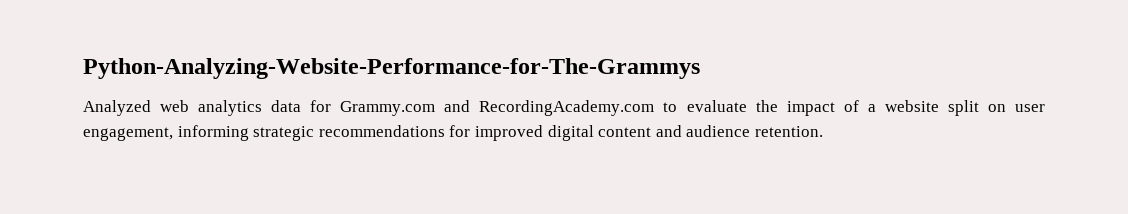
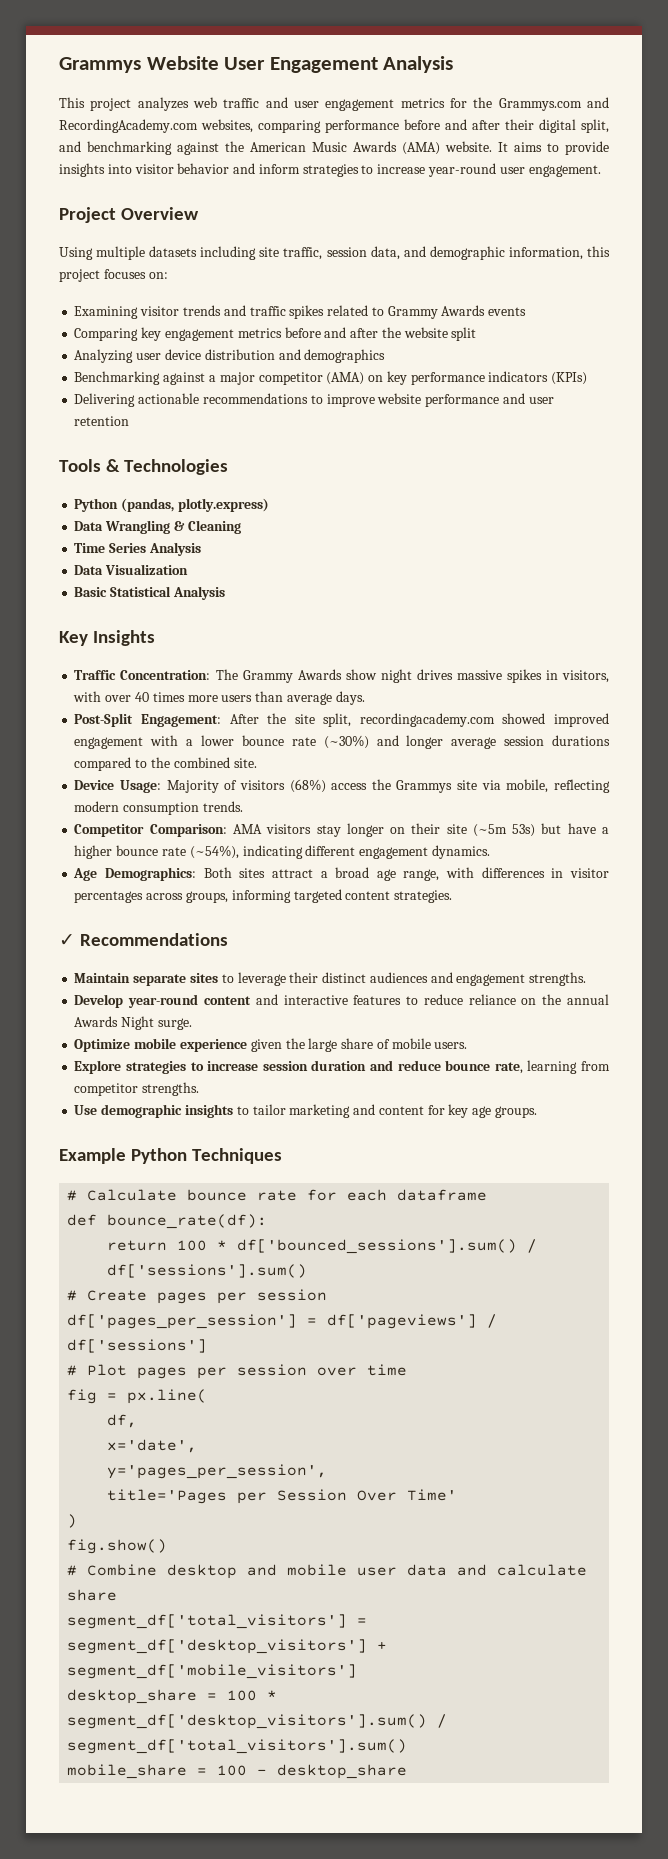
- Python-Analyzing-Website-Performance-for-The-Grammys
- Analyzed web analytics data for Grammy.com and RecordingAcademy.com to evaluate the impact of a website split on user engagement, informing strategic recommendations for improved digital content and audience retention.
+ Grammys Website User Engagement Analysis
+ This project analyzes web traffic and user engagement metrics for the Grammys.com and RecordingAcademy.com websites, comparing performance before and after their digital split, and benchmarking against the American Music Awards (AMA) website. It aims to provide insights into visitor behavior and inform strategies to increase year-round user engagement.
+ Project Overview
+ Using multiple datasets including site traffic, session data, and demographic information, this project focuses on:
+ Examining visitor trends and traffic spikes related to Grammy Awards events
+ Comparing key engagement metrics before and after the website split
+ Analyzing user device distribution and demographics
+ Benchmarking against a major competitor (AMA) on key performance indicators (KPIs)
+ Delivering actionable recommendations to improve website performance and user retention
+ Tools & Technologies
+ Python (pandas, plotly.express)
+ Data Wrangling & Cleaning
+ Time Series Analysis
+ Data Visualization
+ Basic Statistical Analysis
+ Key Insights
+ Traffic Concentration: The Grammy Awards show night drives massive spikes in visitors, with over 40 times more users than average days.
+ Post-Split Engagement: After the site split, recordingacademy.com showed improved engagement with a lower bounce rate (~30%) and longer average session durations compared to the combined site.
+ Device Usage: Majority of visitors (68%) access the Grammys site via mobile, reflecting modern consumption trends.
+ Competitor Comparison: AMA visitors stay longer on their site (~5m 53s) but have a higher bounce rate (~54%), indicating different engagement dynamics.
+ Age Demographics: Both sites attract a broad age range, with differences in visitor percentages across groups, informing targeted content strategies.
+ ✓ Recommendations
+ Maintain separate sites to leverage their distinct audiences and engagement strengths.
+ Develop year-round content and interactive features to reduce reliance on the annual Awards Night surge.
+ Optimize mobile experience given the large share of mobile users.
+ Explore strategies to increase session duration and reduce bounce rate, learning from competitor strengths.
+ Use demographic insights to tailor marketing and content for key age groups.
+ Example Python Techniques
+ # Calculate bounce rate for each dataframe
+ def bounce_rate(df):
+ return 100 * df['bounced_sessions'].sum() / df['sessions'].sum()
+ # Create pages per session
+ df['pages_per_session'] = df['pageviews'] / df['sessions']
+ # Plot pages per session over time
+ fig = px.line(
+ df,
+ x='date',
+ y='pages_per_session',
+ title='Pages per Session Over Time'
+ )
+ fig.show()
+ # Combine desktop and mobile user data and calculate share
+ segment_df['total_visitors'] = segment_df['desktop_visitors'] + segment_df['mobile_visitors']
+ desktop_share = 100 * segment_df['desktop_visitors'].sum() / segment_df['total_visitors'].sum()
+ mobile_share = 100 - desktop_share

